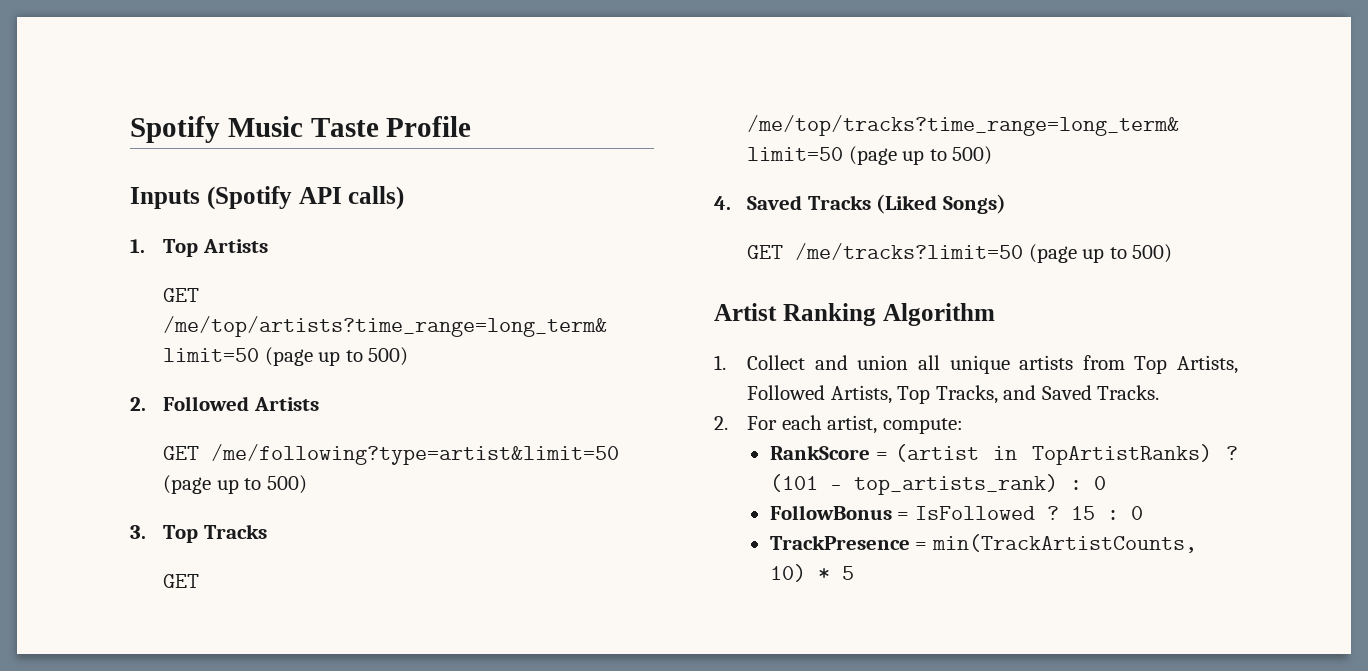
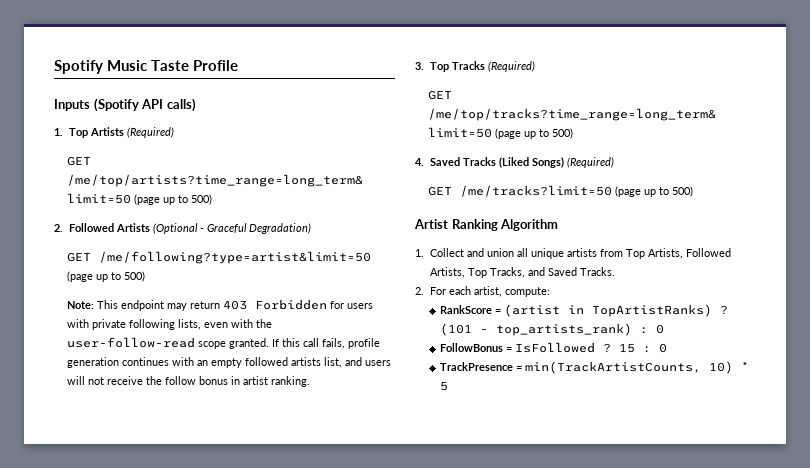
- 1. Top Artists
+ 1. Top Artists (Required)
- 2. Followed Artists
+ 2. Followed Artists (Optional - Graceful Degradation)
+ Note: This endpoint may return 403 Forbidden for users with private following lists, even with the user-follow-read scope granted. If this call fails, profile generation continues with an empty followed artists list, and users will not receive the follow bonus in artist ranking.
- 3. Top Tracks
+ 3. Top Tracks (Required)
- 4. Saved Tracks (Liked Songs)
+ 4. Saved Tracks (Liked Songs) (Required)

